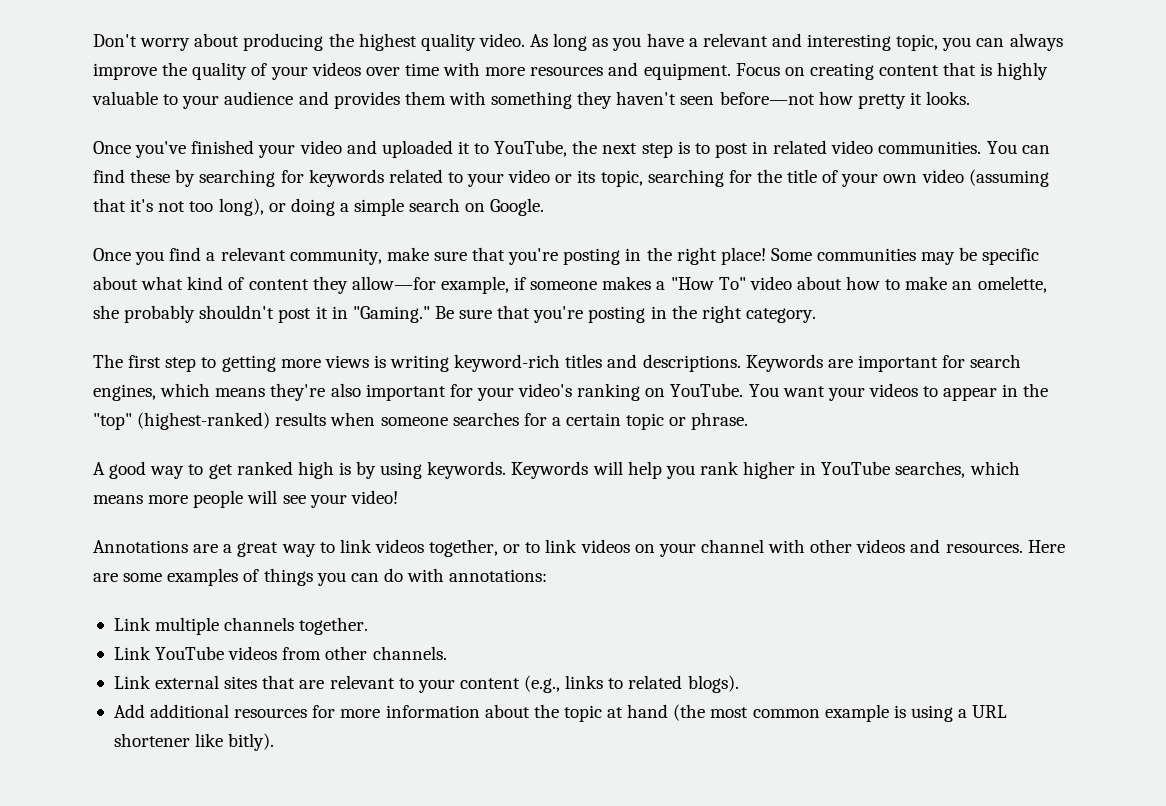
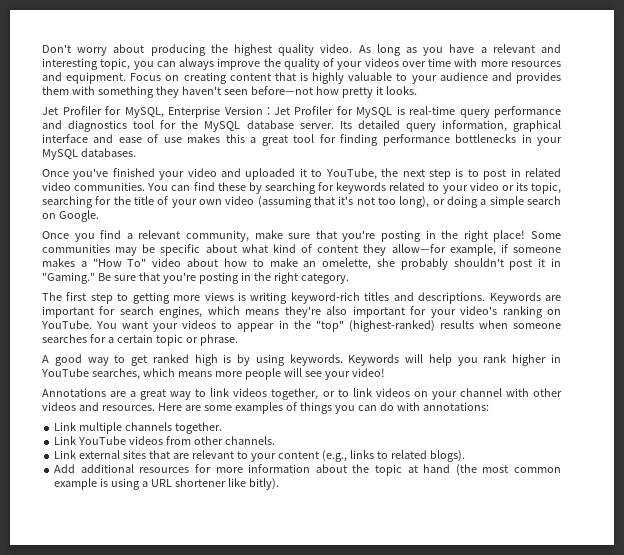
+ Jet Profiler for MySQL, Enterprise Version：Jet Profiler for MySQL is real-time query performance and diagnostics tool for the MySQL database server. Its detailed query information, graphical interface and ease of use makes this a great tool for finding performance bottlenecks in your MySQL databases.

